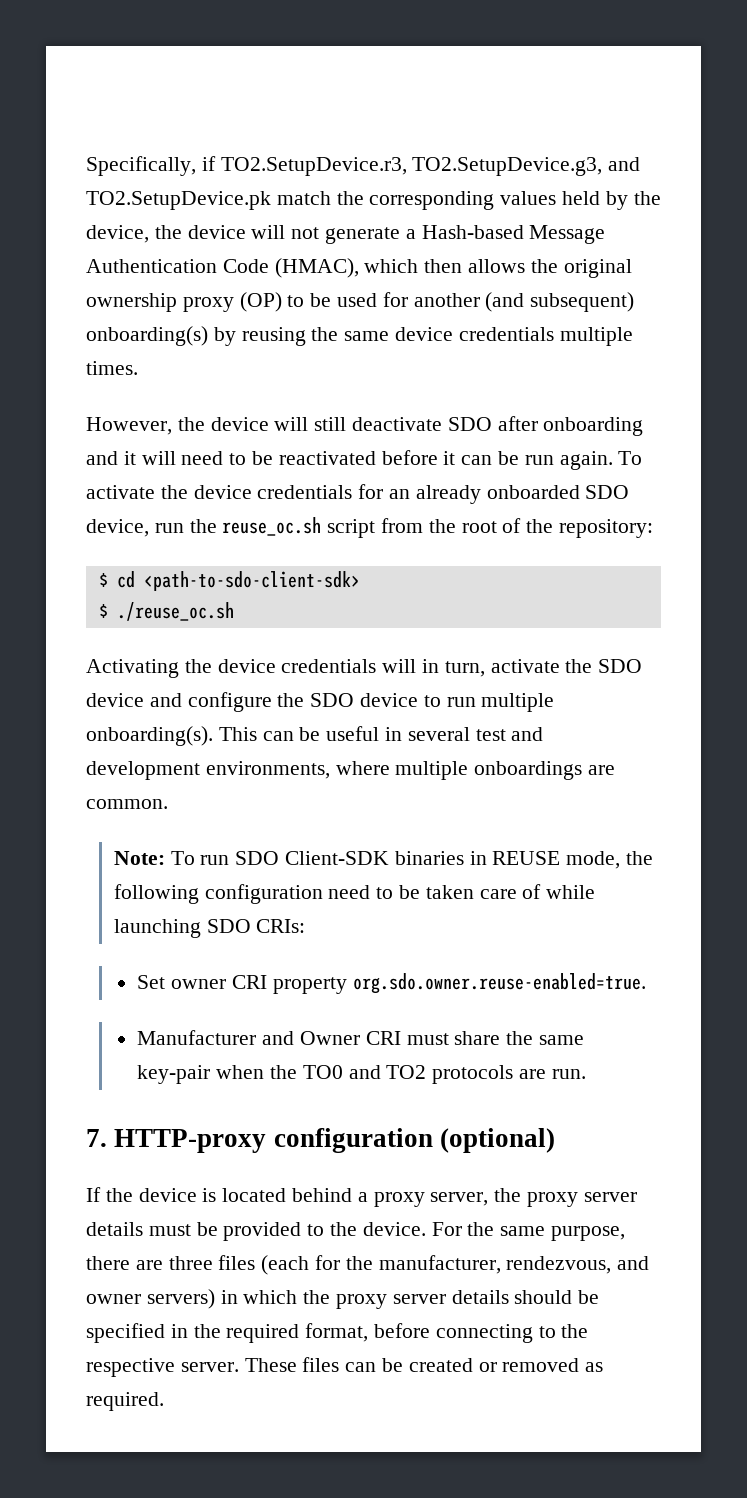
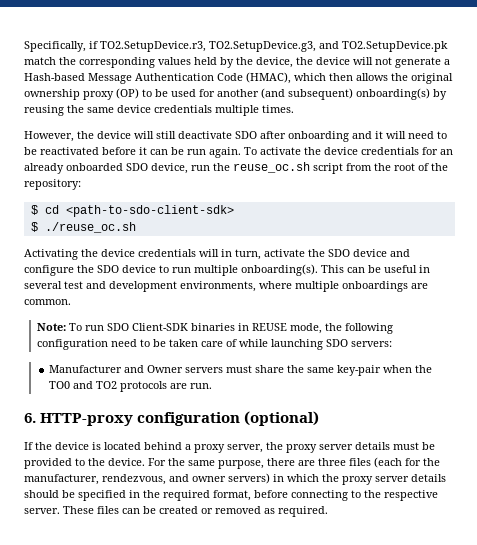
- Note: To run SDO Client-SDK binaries in REUSE mode, the following configuration need to be taken care of while launching SDO CRIs:
- Set owner CRI property org.sdo.owner.reuse-enabled=true.
+ Note: To run SDO Client-SDK binaries in REUSE mode, the following configuration need to be taken care of while launching SDO servers:
- Manufacturer and Owner CRI must share the same key-pair when the TO0 and TO2 protocols are run.
+ Manufacturer and Owner servers must share the same key-pair when the TO0 and TO2 protocols are run.
- 7. HTTP-proxy configuration (optional)
+ 6. HTTP-proxy configuration (optional)

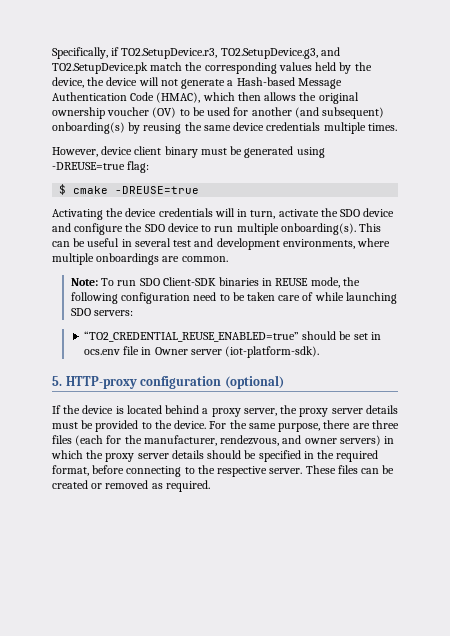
- Specifically, if TO2.SetupDevice.r3, TO2.SetupDevice.g3, and TO2.SetupDevice.pk match the corresponding values held by the device, the device will not generate a Hash-based Message Authentication Code (HMAC), which then allows the original ownership proxy (OP) to be used for another (and subsequent) onboarding(s) by reusing the same device credentials multiple times.
+ Specifically, if TO2.SetupDevice.r3, TO2.SetupDevice.g3, and TO2.SetupDevice.pk match the corresponding values held by the device, the device will not generate a Hash-based Message Authentication Code (HMAC), which then allows the original ownership voucher (OV) to be used for another (and subsequent) onboarding(s) by reusing the same device credentials multiple times.
- However, the device will still deactivate SDO after onboarding and it will need to be reactivated before it can be run again. To activate the device credentials for an already onboarded SDO device, run the reuse_oc.sh script from the root of the repository:
- $ cd <path-to-sdo-client-sdk>
- $ ./reuse_oc.sh
+ However, device client binary must be generated using -DREUSE=true flag:
+ $ cmake -DREUSE=true
- Manufacturer and Owner servers must share the same key-pair when the TO0 and TO2 protocols are run.
- 6. HTTP-proxy configuration (optional)
+ “TO2_CREDENTIAL_REUSE_ENABLED=true” should be set in ocs.env file in Owner server (iot-platform-sdk).
+ 5. HTTP-proxy configuration (optional)

